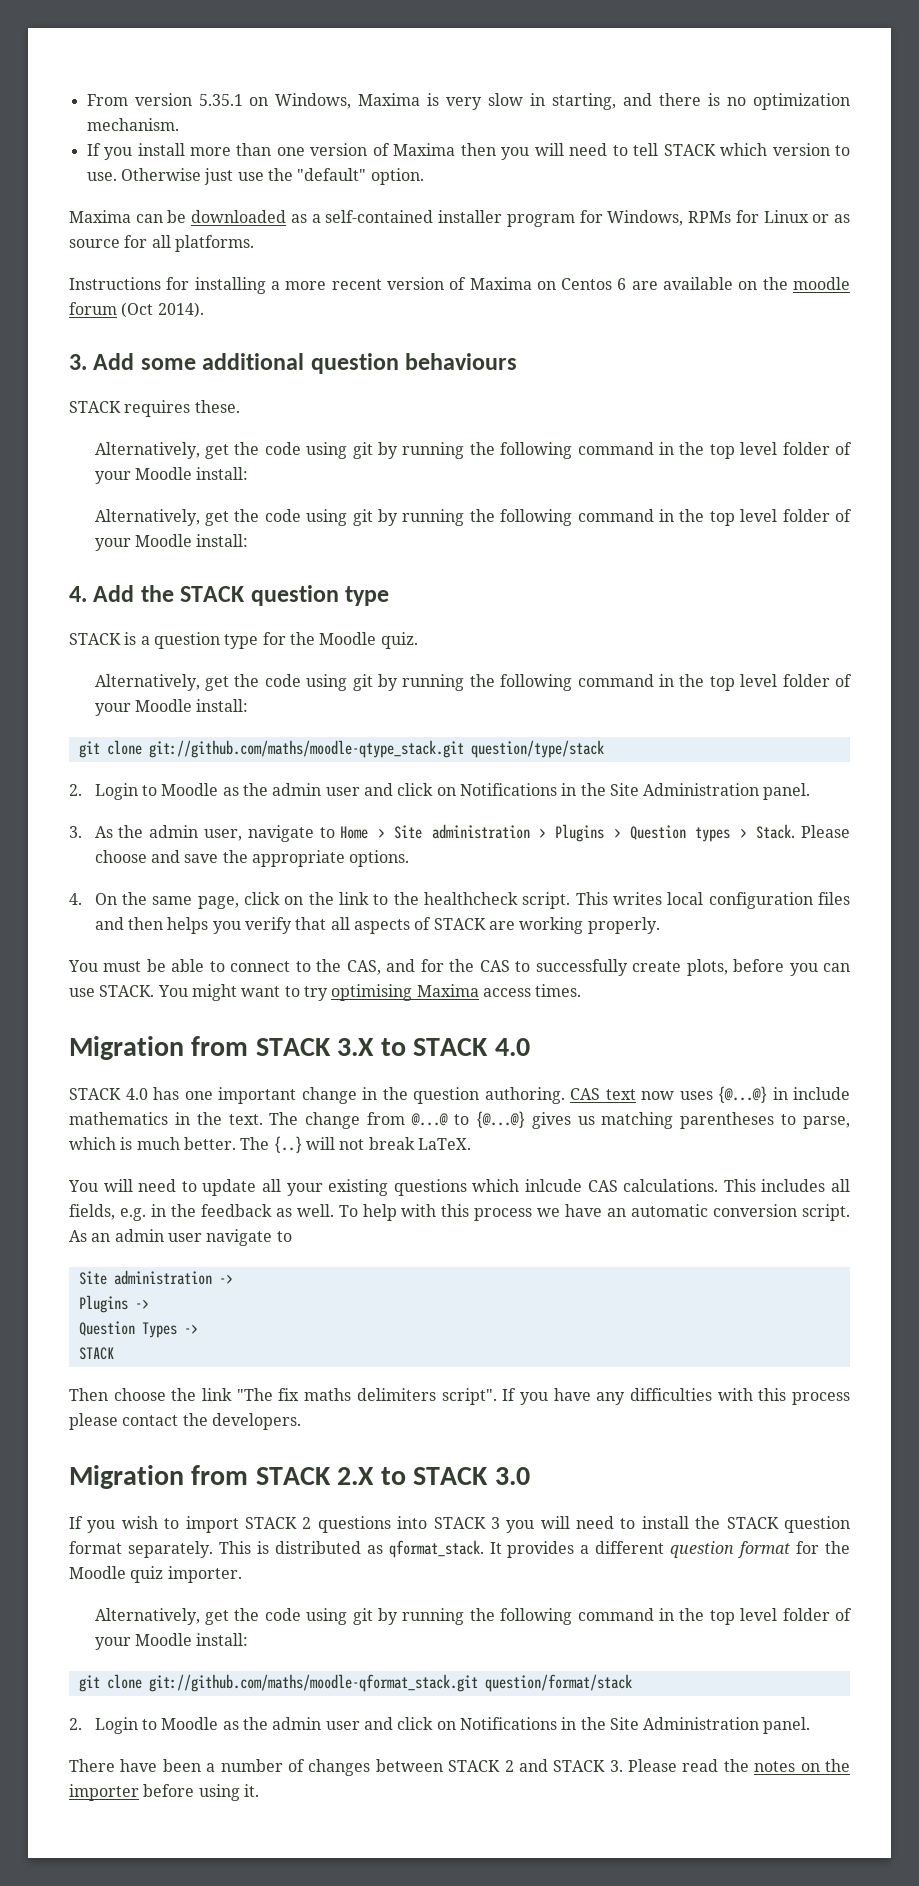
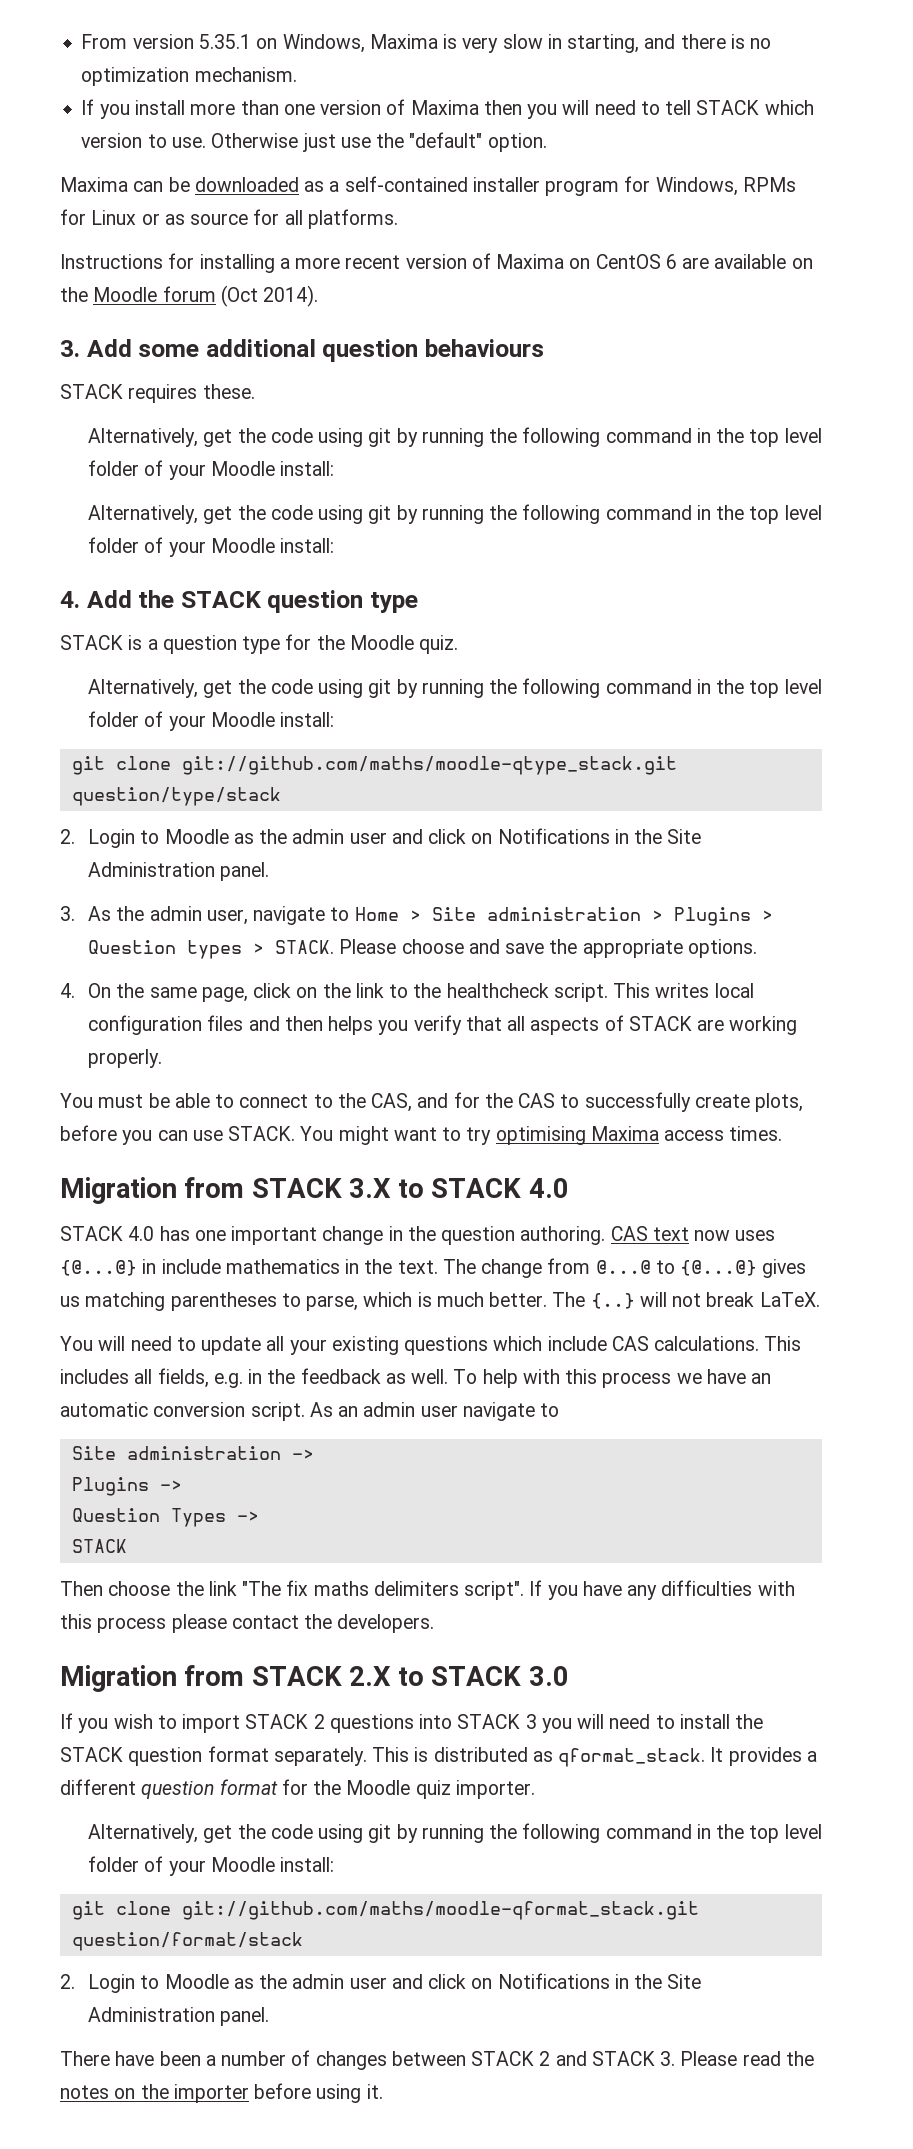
- Instructions for installing a more recent version of Maxima on Centos 6 are available on the moodle forum (Oct 2014).
+ Instructions for installing a more recent version of Maxima on CentOS 6 are available on the Moodle forum (Oct 2014).
- 3. As the admin user, navigate to Home > Site administration > Plugins > Question types > Stack.
+ 3. As the admin user, navigate to Home > Site administration > Plugins > Question types > STACK.
- You will need to update all your existing questions which inlcude CAS calculations.
+ You will need to update all your existing questions which include CAS calculations.

